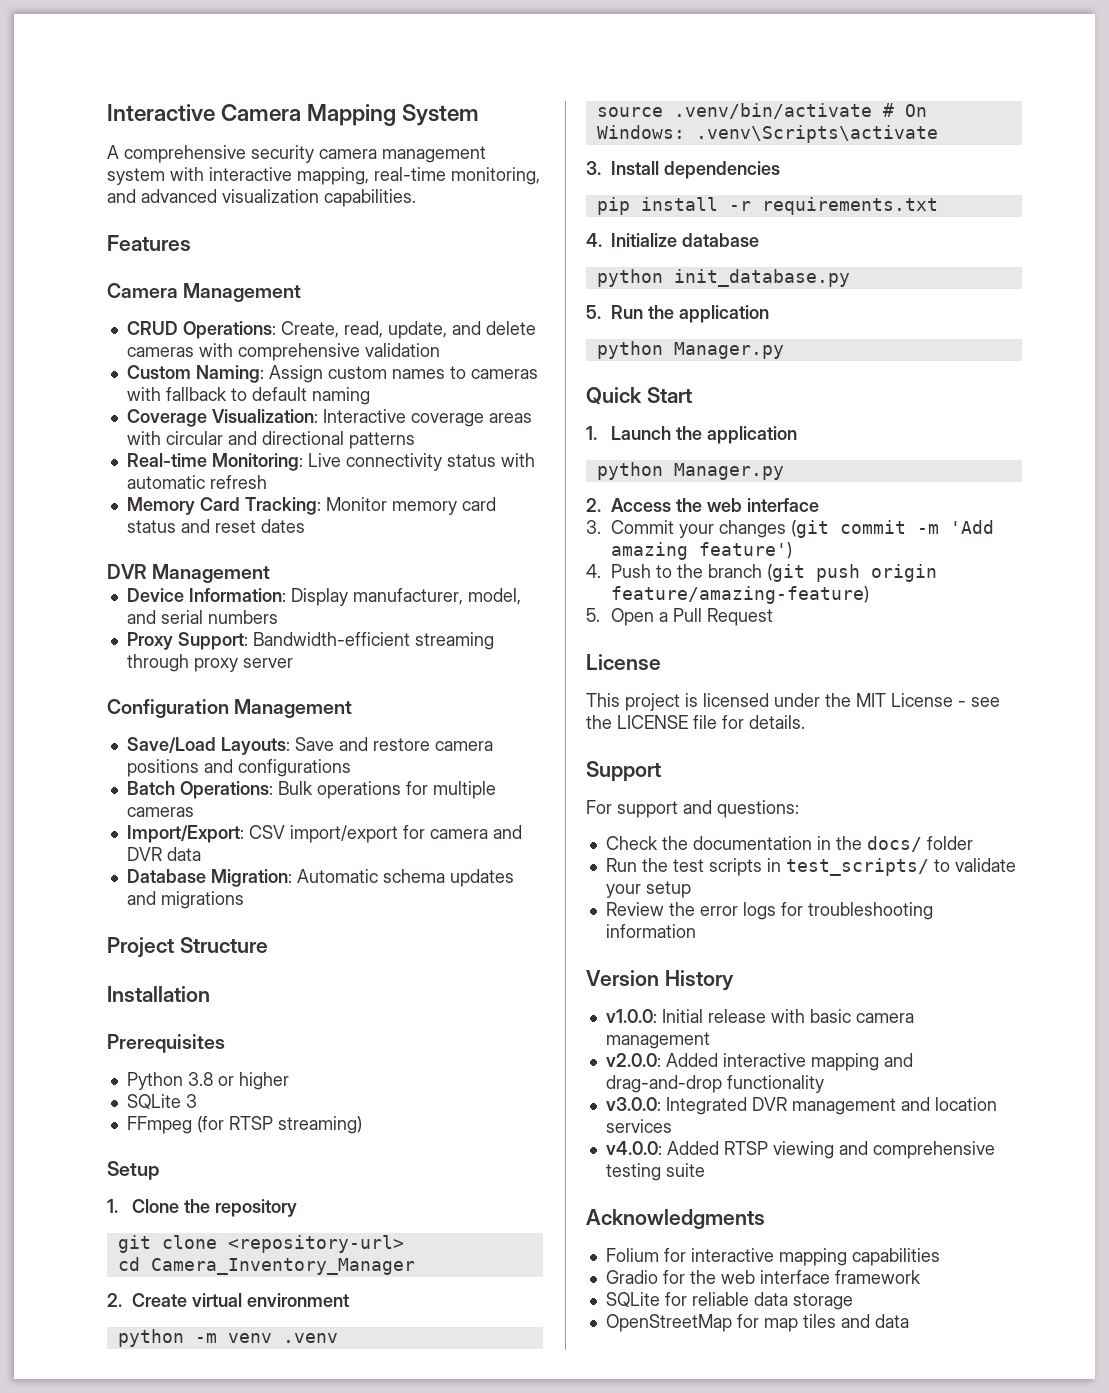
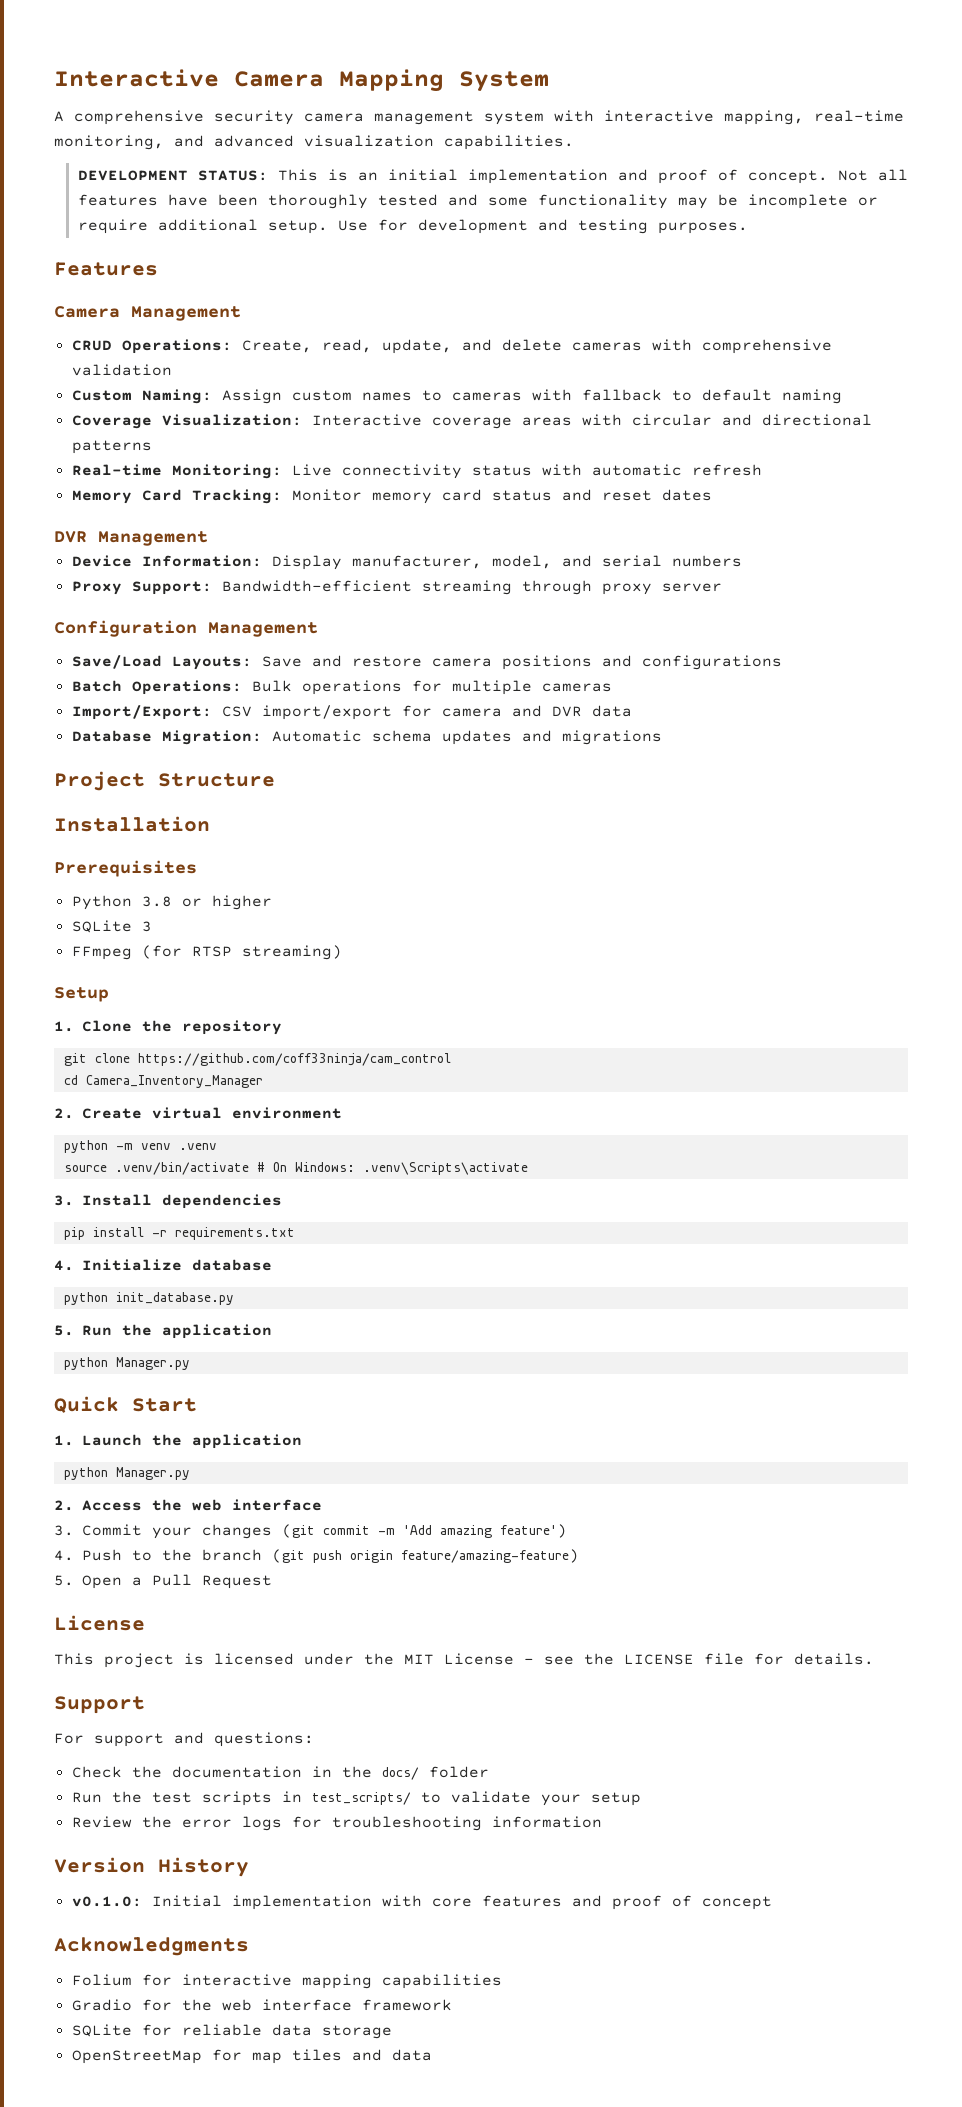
+ DEVELOPMENT STATUS: This is an initial implementation and proof of concept. Not all features have been thoroughly tested and some functionality may be incomplete or require additional setup. Use for development and testing purposes.
- git clone <repository-url>
+ git clone https://github.com/coff33ninja/cam_control
- v1.0.0: Initial release with basic camera management
- v2.0.0: Added interactive mapping and drag-and-drop functionality
- v3.0.0: Integrated DVR management and location services
- v4.0.0: Added RTSP viewing and comprehensive testing suite
+ v0.1.0: Initial implementation with core features and proof of concept

